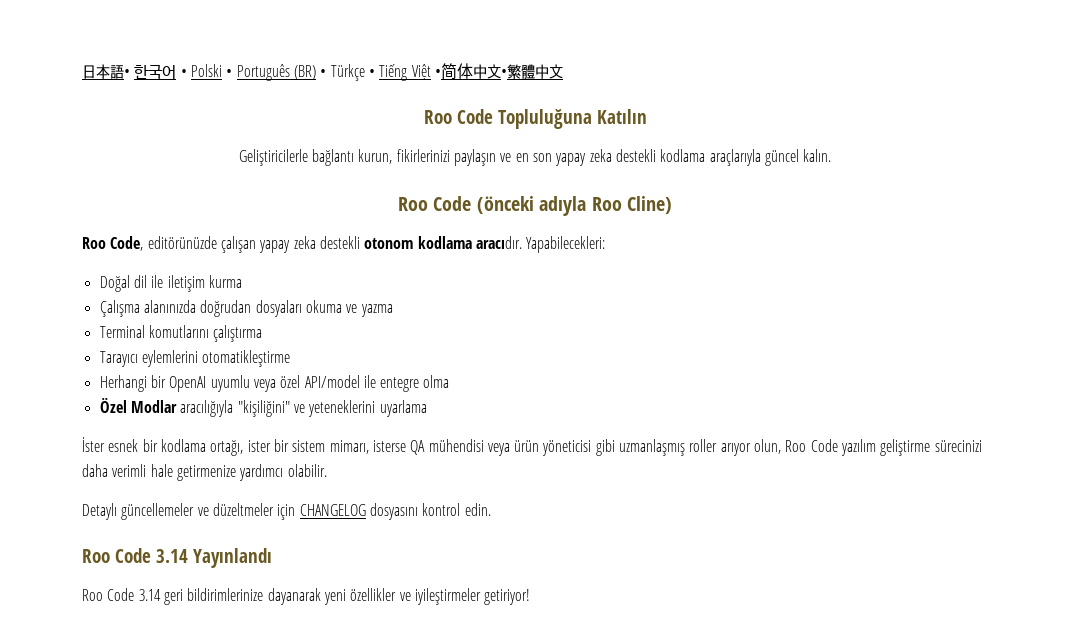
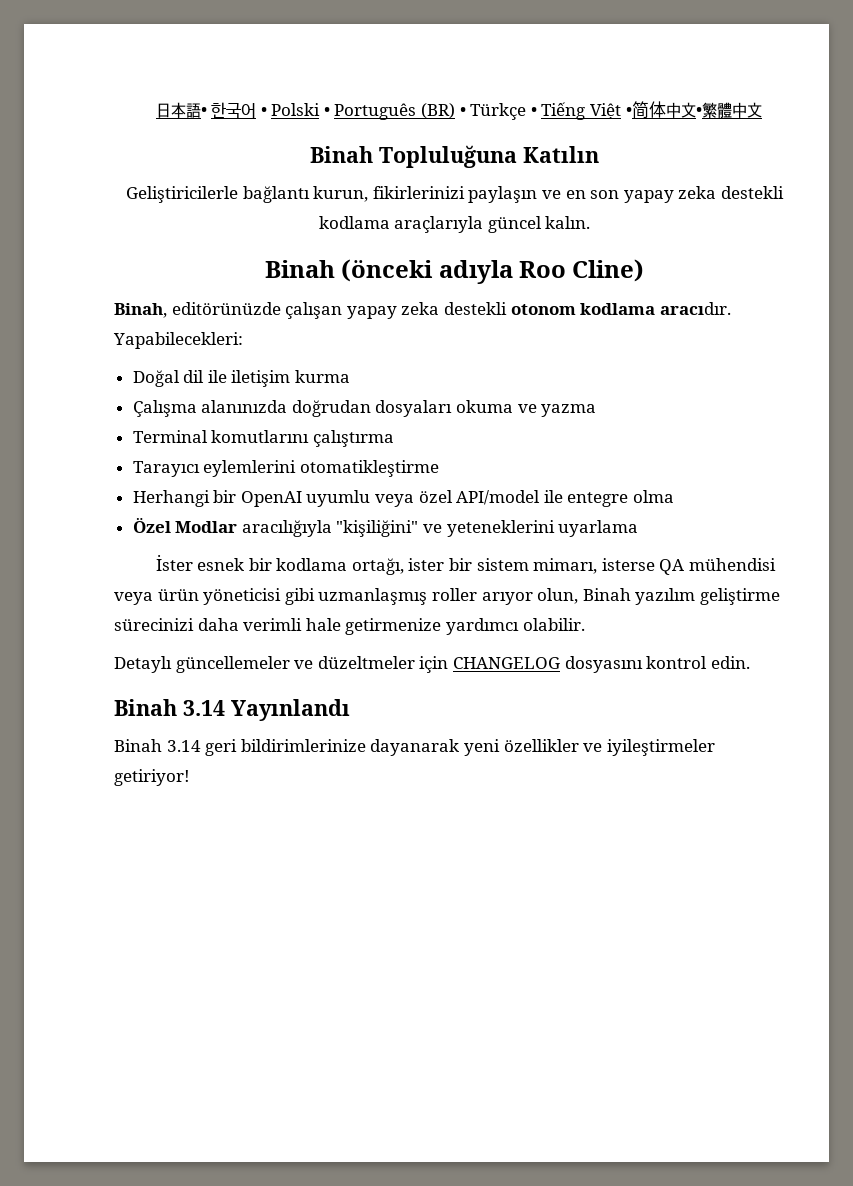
- Roo Code Topluluğuna Katılın
+ Binah Topluluğuna Katılın
- Roo Code (önceki adıyla Roo Cline)
+ Binah (önceki adıyla Roo Cline)
- Roo Code, editörünüzde çalışan yapay zeka destekli otonom kodlama aracıdır.
+ Binah, editörünüzde çalışan yapay zeka destekli otonom kodlama aracıdır.
- İster esnek bir kodlama ortağı, ister bir sistem mimarı, isterse QA mühendisi veya ürün yöneticisi gibi uzmanlaşmış roller arıyor olun, Roo Code yazılım geliştirme sürecinizi daha verimli hale getirmenize yardımcı olabilir.
+ İster esnek bir kodlama ortağı, ister bir sistem mimarı, isterse QA mühendisi veya ürün yöneticisi gibi uzmanlaşmış roller arıyor olun, Binah yazılım geliştirme sürecinizi daha verimli hale getirmenize yardımcı olabilir.
- Roo Code 3.14 Yayınlandı
+ Binah 3.14 Yayınlandı
- Roo Code 3.14 geri bildirimlerinize dayanarak yeni özellikler ve iyileştirmeler getiriyor!
+ Binah 3.14 geri bildirimlerinize dayanarak yeni özellikler ve iyileştirmeler getiriyor!

